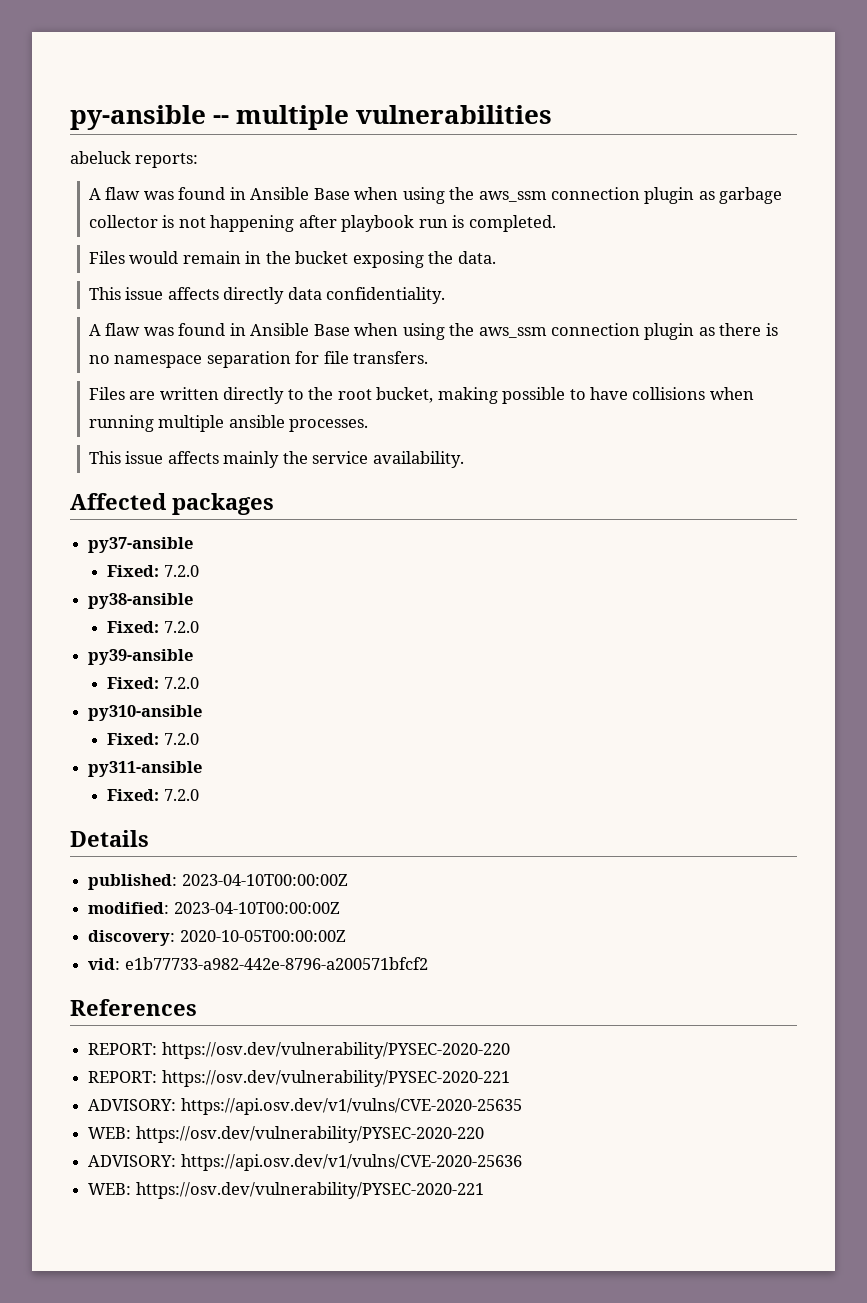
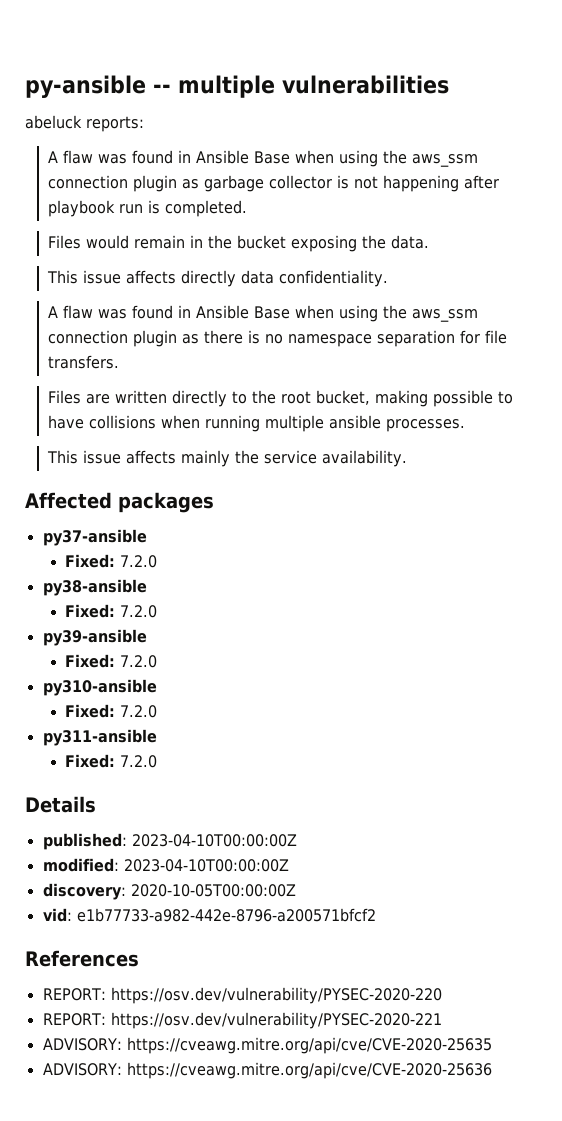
- ADVISORY: https://api.osv.dev/v1/vulns/CVE-2020-25635
- WEB: https://osv.dev/vulnerability/PYSEC-2020-220
- ADVISORY: https://api.osv.dev/v1/vulns/CVE-2020-25636
- WEB: https://osv.dev/vulnerability/PYSEC-2020-221
+ ADVISORY: https://cveawg.mitre.org/api/cve/CVE-2020-25635
+ ADVISORY: https://cveawg.mitre.org/api/cve/CVE-2020-25636

